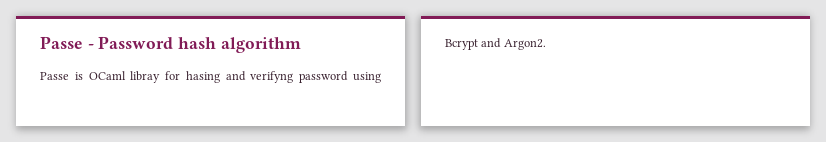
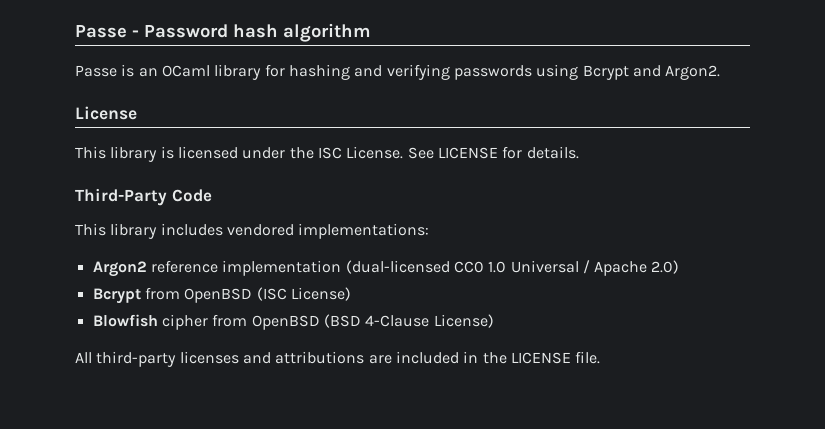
- Passe is OCaml libray for hasing and verifyng password using Bcrypt and Argon2.
+ Passe is an OCaml library for hashing and verifying passwords using Bcrypt and Argon2.
+ License
+ This library is licensed under the ISC License. See LICENSE for details.
+ Third-Party Code
+ This library includes vendored implementations:
+ Argon2 reference implementation (dual-licensed CC0 1.0 Universal / Apache 2.0)
+ Bcrypt from OpenBSD (ISC License)
+ Blowfish cipher from OpenBSD (BSD 4-Clause License)
+ All third-party licenses and attributions are included in the LICENSE file.

